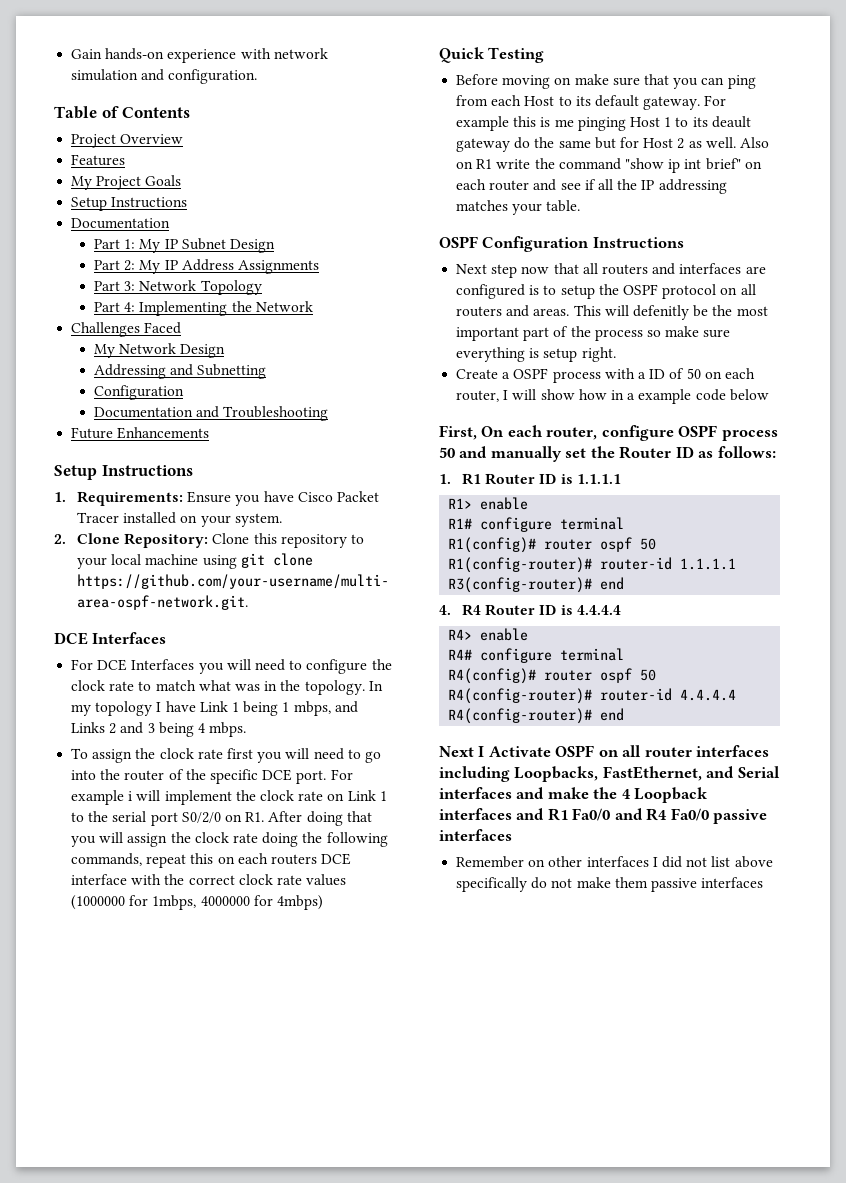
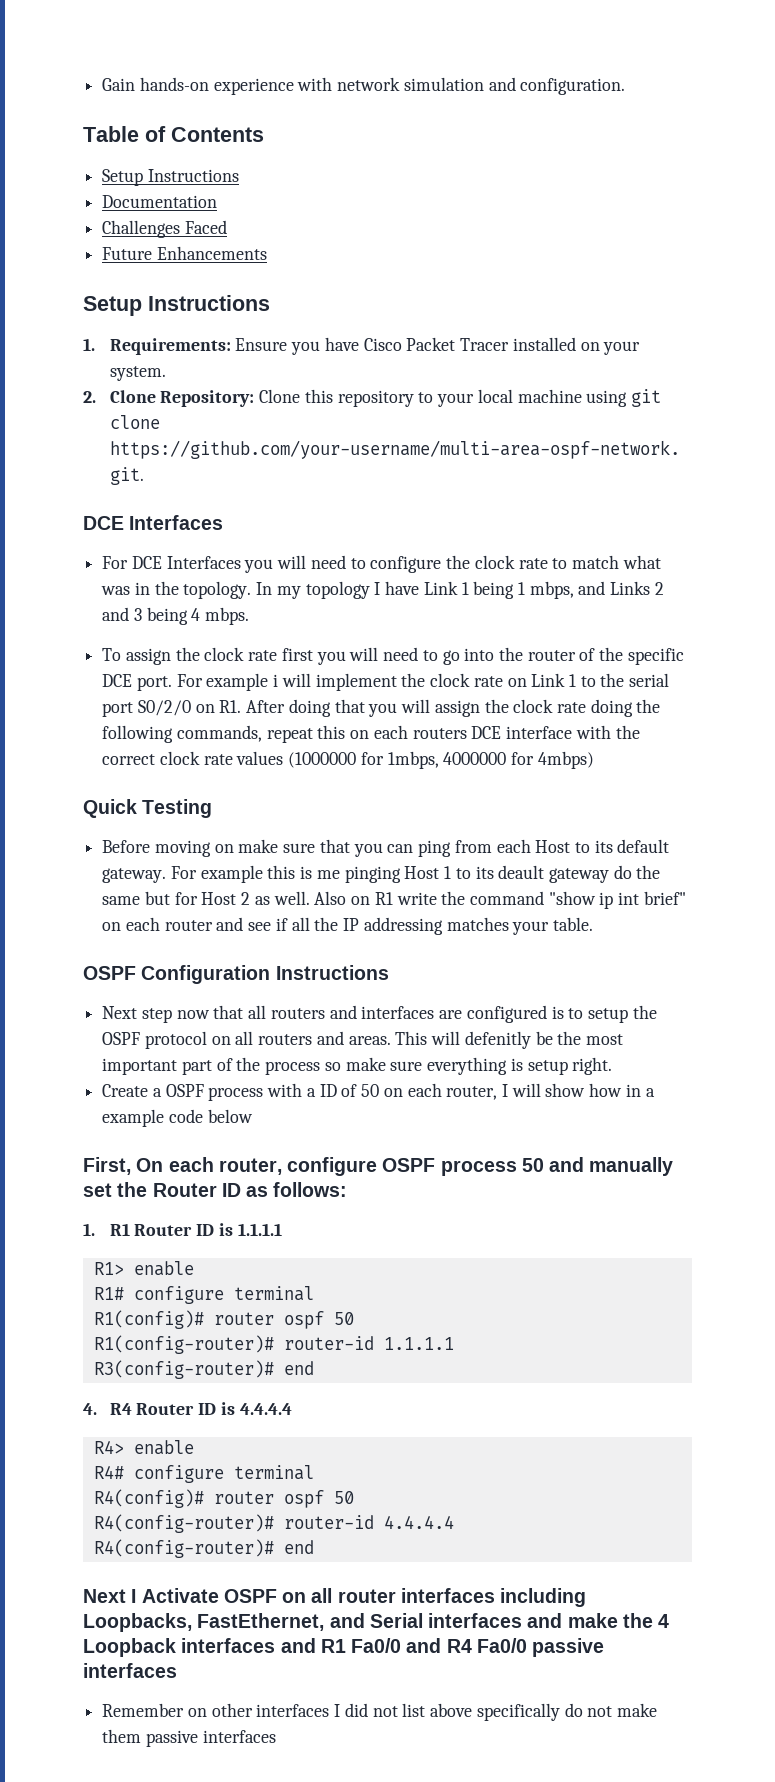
  Table of Contents
- Project Overview
- Features
- My Project Goals
  Setup Instructions
  Documentation
- Part 1: My IP Subnet Design
- Part 2: My IP Address Assignments
- Part 3: Network Topology
- Part 4: Implementing the Network
  Challenges Faced
- My Network Design
- Addressing and Subnetting
- Configuration
- Documentation and Troubleshooting

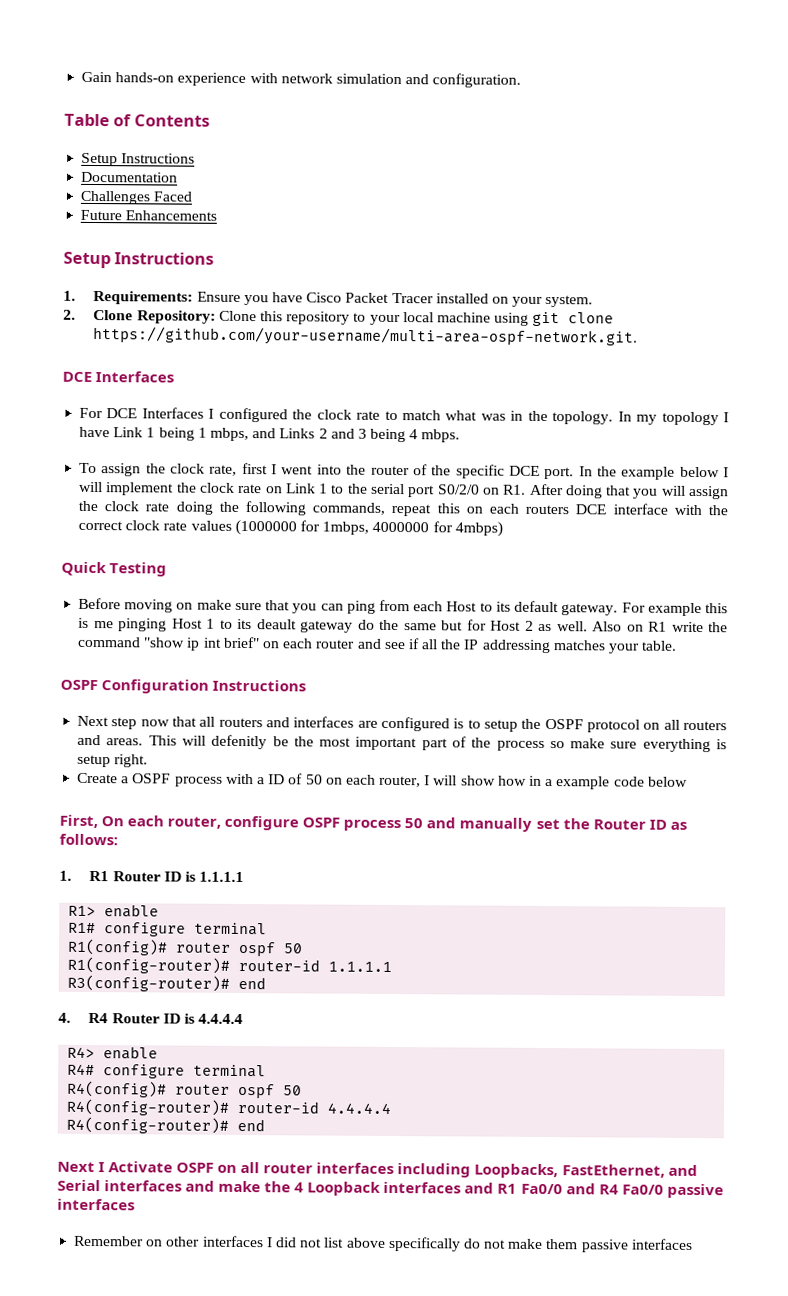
- For DCE Interfaces you will need to configure the clock rate to match what was in the topology.
+ For DCE Interfaces I configured the clock rate to match what was in the topology.
- To assign the clock rate first you will need to go into the router of the specific DCE port.
+ To assign the clock rate, first I went into the router of the specific DCE port.
- For example i will implement the clock rate on Link 1 to the serial port S0/2/0 on R1. After doing that you will assign the clock rate doing the following commands, repeat this on each routers DCE interface with the correct clock rate values (1000000 for 1mbps, 4000000 for 4mbps)
+ In the example below I will implement the clock rate on Link 1 to the serial port S0/2/0 on R1. After doing that you will assign the clock rate doing the following commands, repeat this on each routers DCE interface with the correct clock rate values (1000000 for 1mbps, 4000000 for 4mbps)

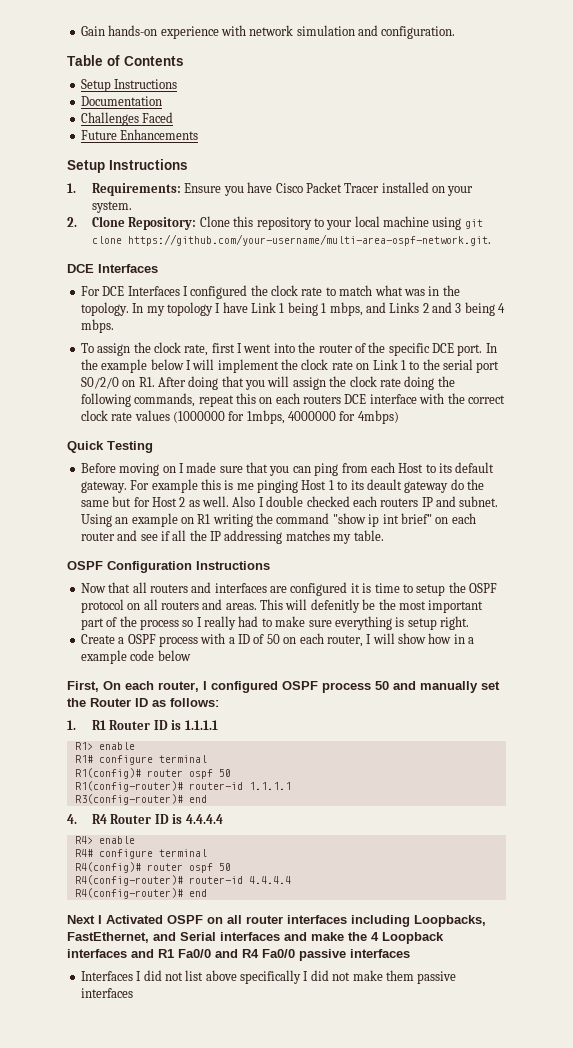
- Before moving on make sure that you can ping from each Host to its default gateway.
+ Before moving on I made sure that you can ping from each Host to its default gateway.
- Also on R1 write the command "show ip int brief" on each router and see if all the IP addressing matches your table.
+ Also I double checked each routers IP and subnet. Using an example on R1 writing the command "show ip int brief" on each router and see if all the IP addressing matches my table.
- Next step now that all routers and interfaces are configured is to setup the OSPF protocol on all routers and areas.
+ Now that all routers and interfaces are configured it is time to setup the OSPF protocol on all routers and areas.
- This will defenitly be the most important part of the process so make sure everything is setup right.
+ This will defenitly be the most important part of the process so I really had to make sure everything is setup right.
- First, On each router, configure OSPF process 50 and manually set the Router ID as follows:
+ First, On each router, I configured OSPF process 50 and manually set the Router ID as follows:
- Next I Activate OSPF on all router interfaces including Loopbacks, FastEthernet, and Serial interfaces and make the 4 Loopback interfaces and R1 Fa0/0 and R4 Fa0/0 passive interfaces
+ Next I Activated OSPF on all router interfaces including Loopbacks, FastEthernet, and Serial interfaces and make the 4 Loopback interfaces and R1 Fa0/0 and R4 Fa0/0 passive interfaces
- Remember on other interfaces I did not list above specifically do not make them passive interfaces
+ Interfaces I did not list above specifically I did not make them passive interfaces

